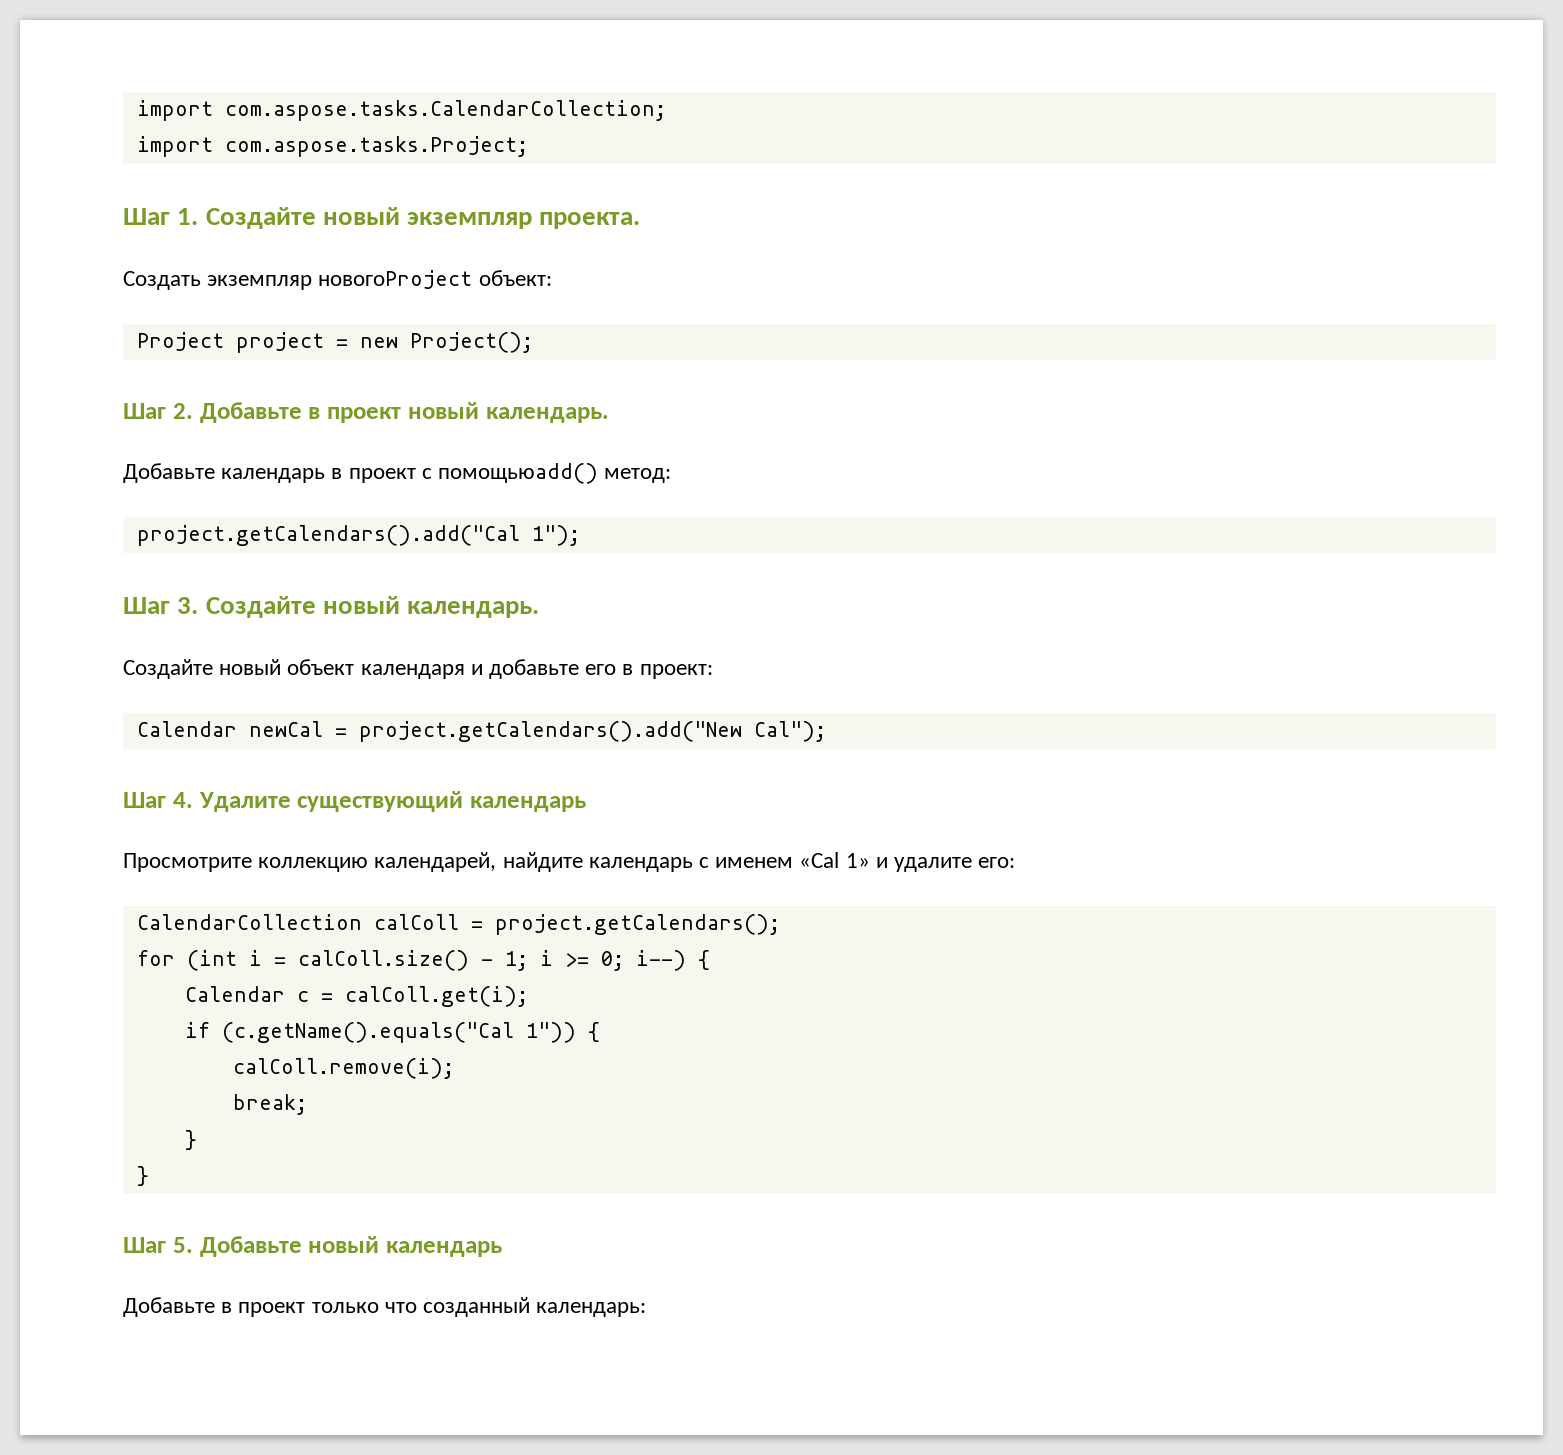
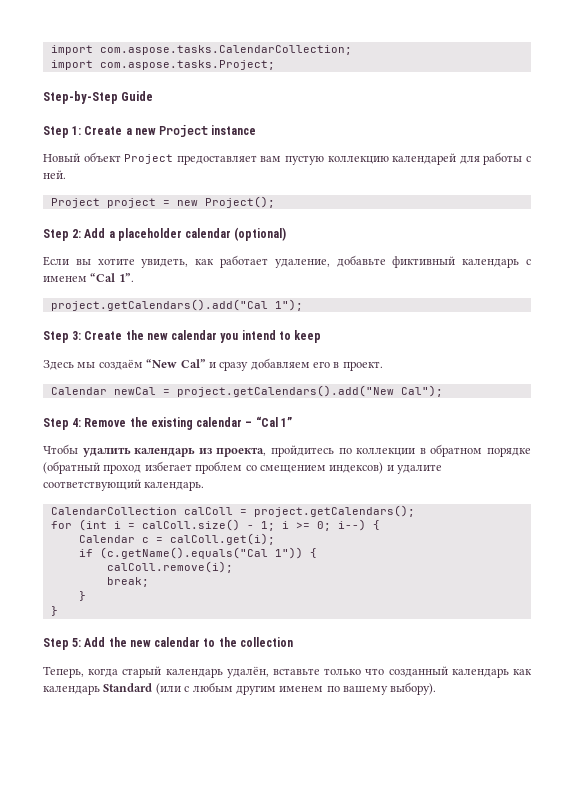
- Шаг 1. Создайте новый экземпляр проекта.
- Создать экземпляр новогоProject объект:
+ Step‑by‑Step Guide
+ Step 1: Create a new Project instance
+ Новый объект Project предоставляет вам пустую коллекцию календарей для работы с ней.
- Шаг 2. Добавьте в проект новый календарь.
- Добавьте календарь в проект с помощьюadd() метод:
+ Step 2: Add a placeholder calendar (optional)
+ Если вы хотите увидеть, как работает удаление, добавьте фиктивный календарь с именем “Cal 1”.
  project.getCalendars().add("Cal 1");
- Шаг 3. Создайте новый календарь.
- Создайте новый объект календаря и добавьте его в проект:
+ Step 3: Create the new calendar you intend to keep
+ Здесь мы создаём “New Cal” и сразу добавляем его в проект.
- Шаг 4. Удалите существующий календарь
- Просмотрите коллекцию календарей, найдите календарь с именем «Cal 1» и удалите его:
+ Step 4: Remove the existing calendar – “Cal 1”
+ Чтобы удалить календарь из проекта, пройдитесь по коллекции в обратном порядке (обратный проход избегает проблем со смещением индексов) и удалите соответствующий календарь.
- Шаг 5. Добавьте новый календарь
- Добавьте в проект только что созданный календарь:
+ Step 5: Add the new calendar to the collection
+ Теперь, когда старый календарь удалён, вставьте только что созданный календарь как календарь Standard (или с любым другим именем по вашему выбору).

